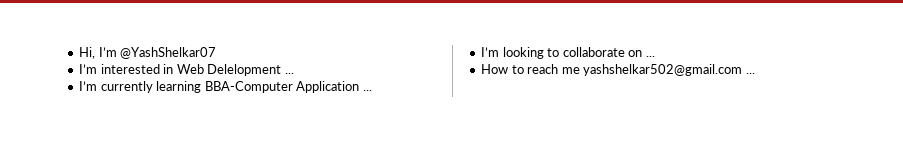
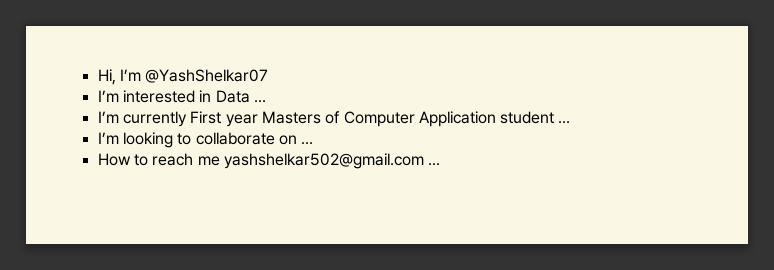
- I’m interested in Web Delelopment ...
+ I’m interested in Data ...
- I’m currently learning BBA-Computer Application ...
+ I’m currently First year Masters of Computer Application student ...

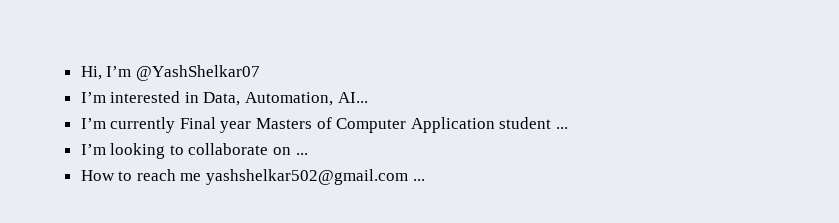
- I’m interested in Data ...
+ I’m interested in Data, Automation, AI...
- I’m currently First year Masters of Computer Application student ...
+ I’m currently Final year Masters of Computer Application student ...

